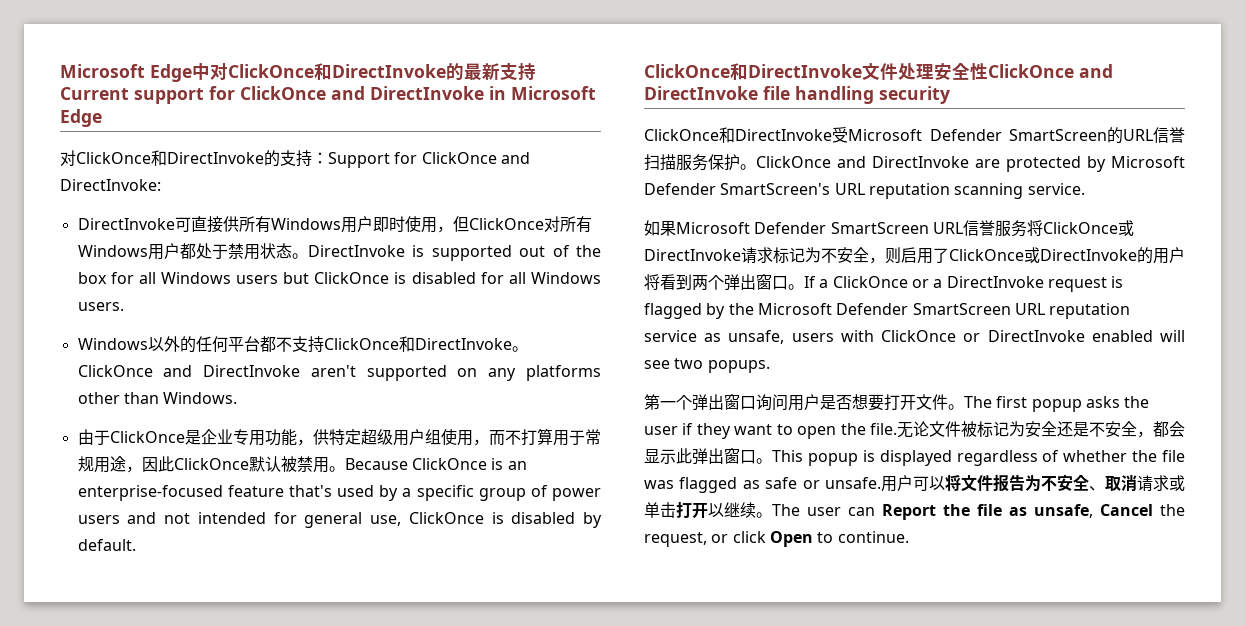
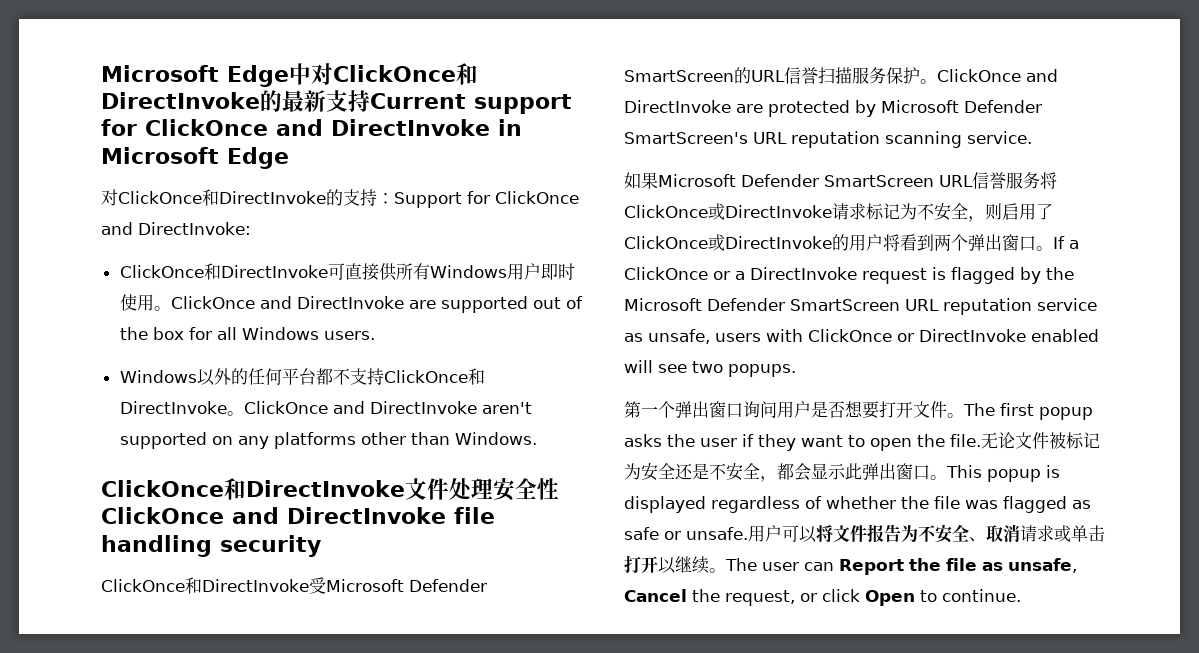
- DirectInvoke可直接供所有Windows用户即时使用，但ClickOnce对所有Windows用户都处于禁用状态。DirectInvoke is supported out of the box for all Windows users but ClickOnce is disabled for all Windows users.
+ ClickOnce和DirectInvoke可直接供所有Windows用户即时使用。ClickOnce and DirectInvoke are supported out of the box for all Windows users.
- 由于ClickOnce是企业专用功能，供特定超级用户组使用，而不打算用于常规用途，因此ClickOnce默认被禁用。Because ClickOnce is an enterprise-focused feature that's used by a specific group of power users and not intended for general use, ClickOnce is disabled by default.

